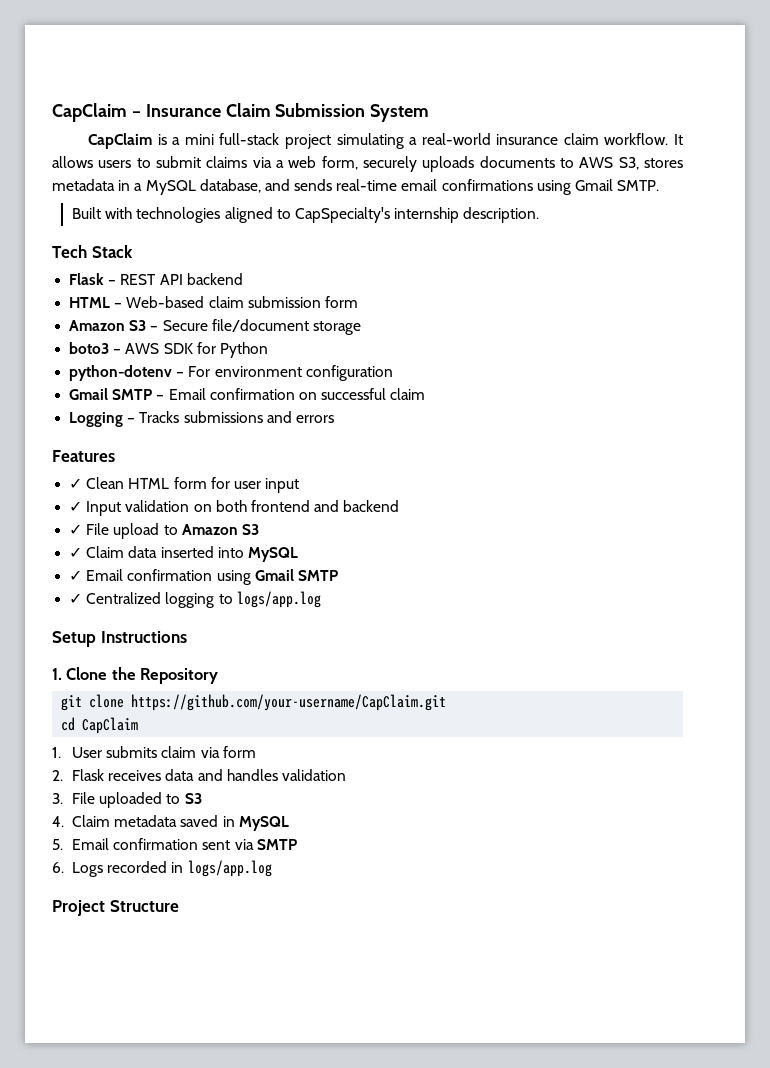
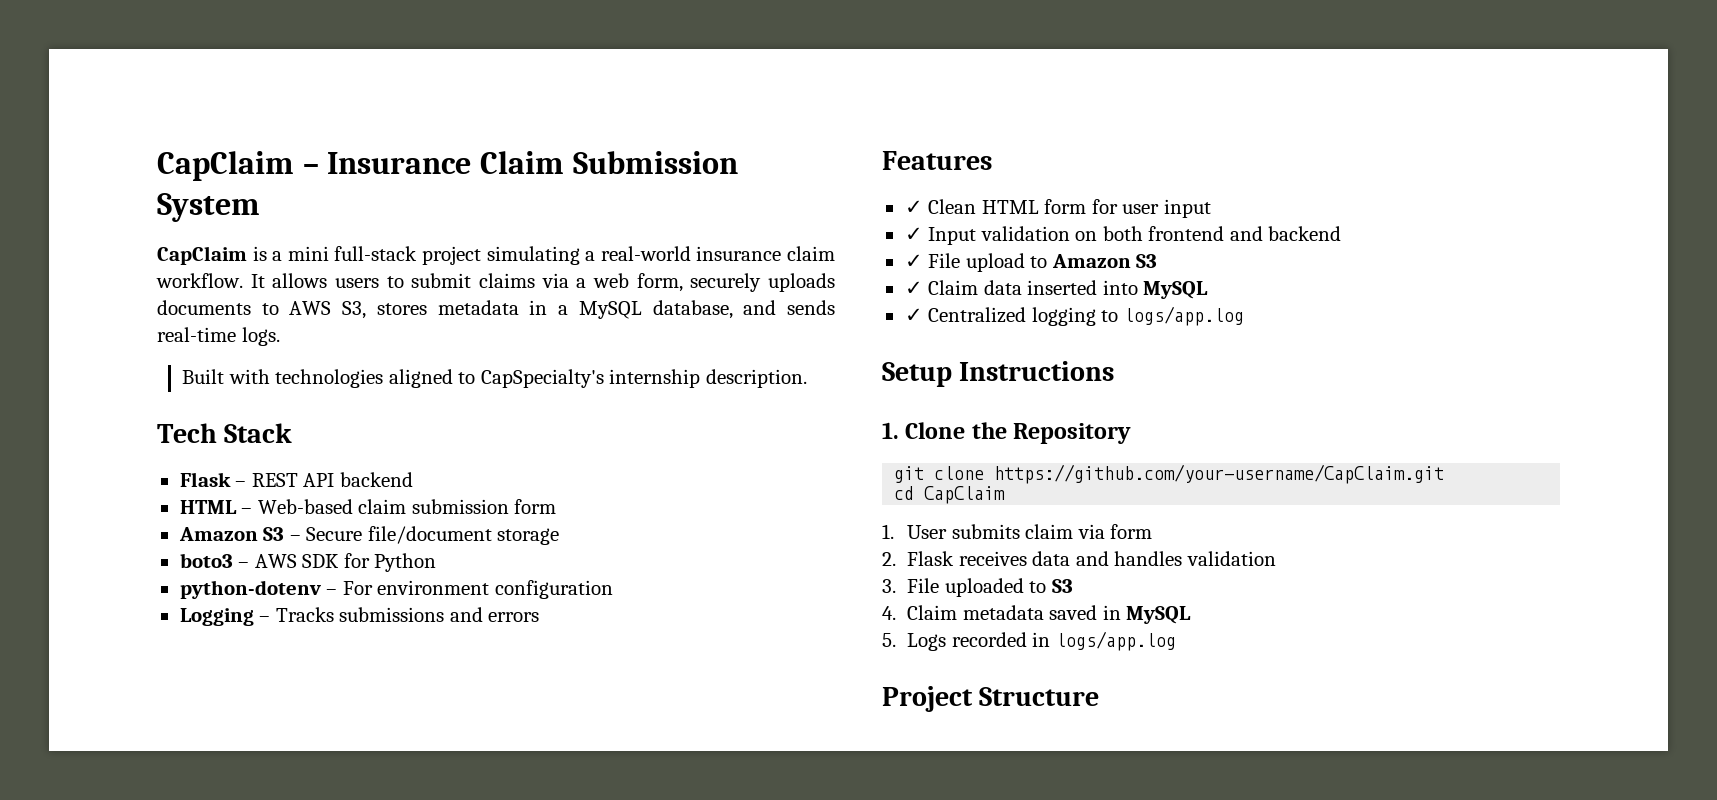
- It allows users to submit claims via a web form, securely uploads documents to AWS S3, stores metadata in a MySQL database, and sends real-time email confirmations using Gmail SMTP.
+ It allows users to submit claims via a web form, securely uploads documents to AWS S3, stores metadata in a MySQL database, and sends real-time logs.
- Gmail SMTP – Email confirmation on successful claim
- ✓ Email confirmation using Gmail SMTP
- 5. Email confirmation sent via SMTP
- 6. Logs recorded in logs/app.log
+ 5. Logs recorded in logs/app.log

